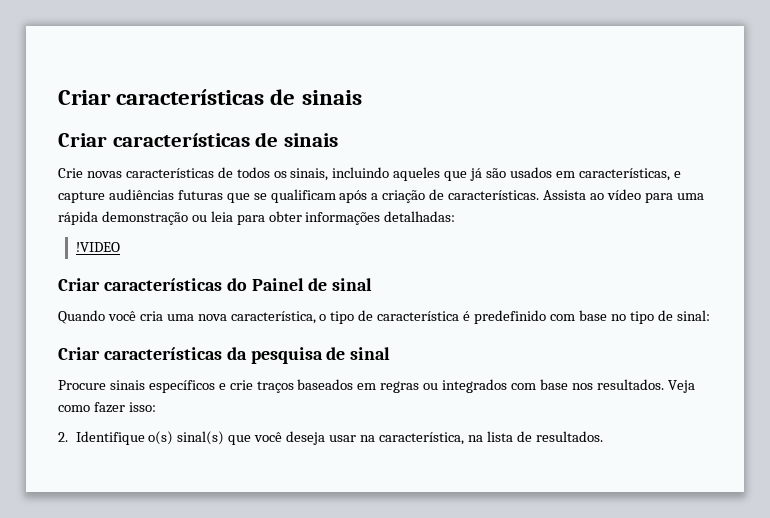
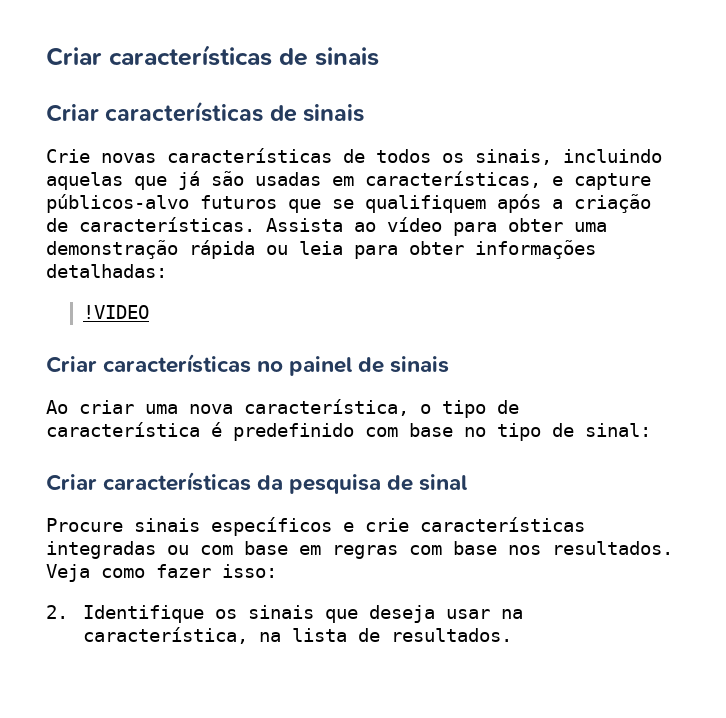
- Crie novas características de todos os sinais, incluindo aqueles que já são usados em características, e capture audiências futuras que se qualificam após a criação de características.
+ Crie novas características de todos os sinais, incluindo aquelas que já são usadas em características, e capture públicos-alvo futuros que se qualifiquem após a criação de características.
- Assista ao vídeo para uma rápida demonstração ou leia para obter informações detalhadas:
+ Assista ao vídeo para obter uma demonstração rápida ou leia para obter informações detalhadas:
- Criar características do Painel de sinal
- Quando você cria uma nova característica, o tipo de característica é predefinido com base no tipo de sinal:
+ Criar características no painel de sinais
+ Ao criar uma nova característica, o tipo de característica é predefinido com base no tipo de sinal:
- Procure sinais específicos e crie traços baseados em regras ou integrados com base nos resultados.
+ Procure sinais específicos e crie características integradas ou com base em regras com base nos resultados.
- 2. Identifique o(s) sinal(s) que você deseja usar na característica, na lista de resultados.
+ 2. Identifique os sinais que deseja usar na característica, na lista de resultados.

